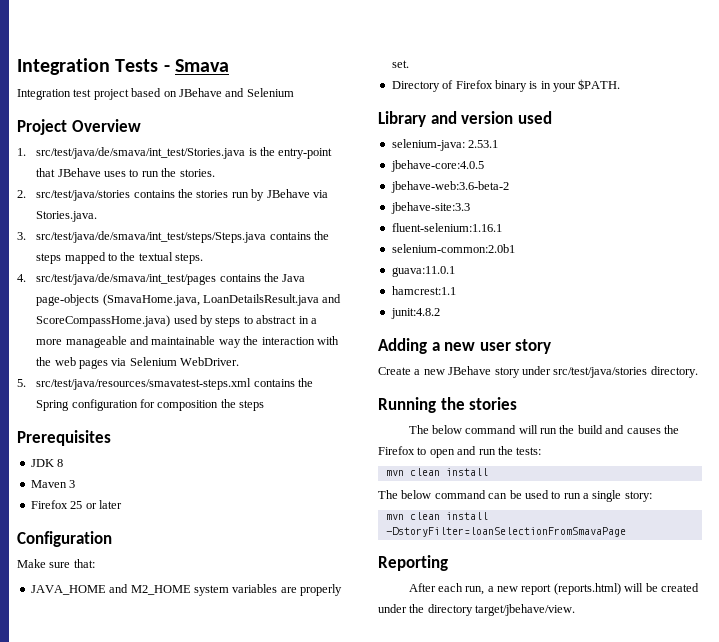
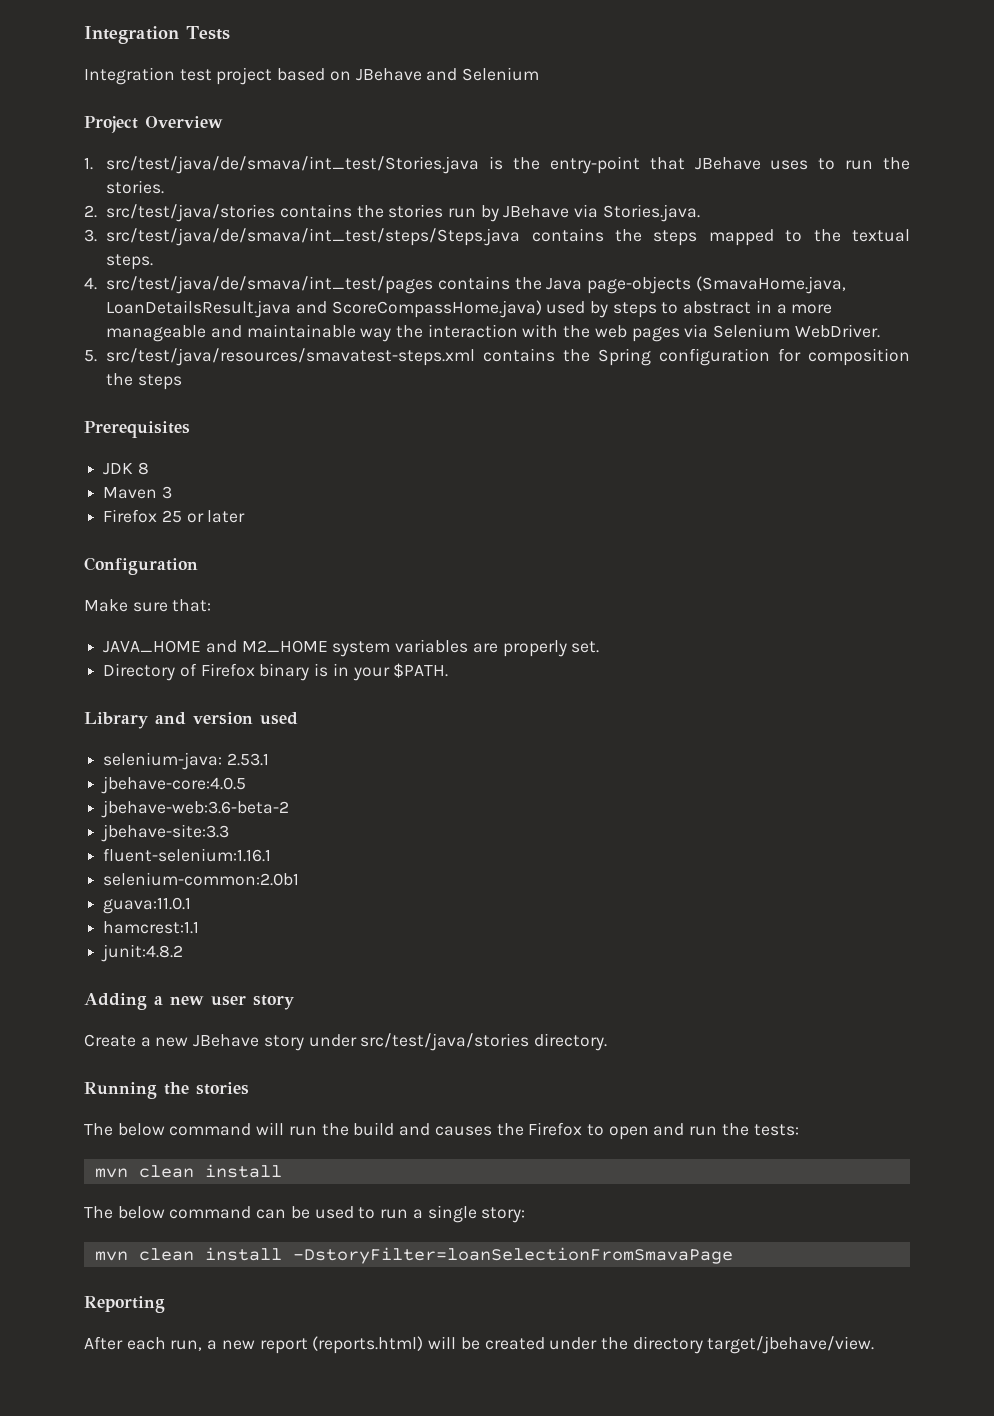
- Integration Tests - Smava
+ Integration Tests

